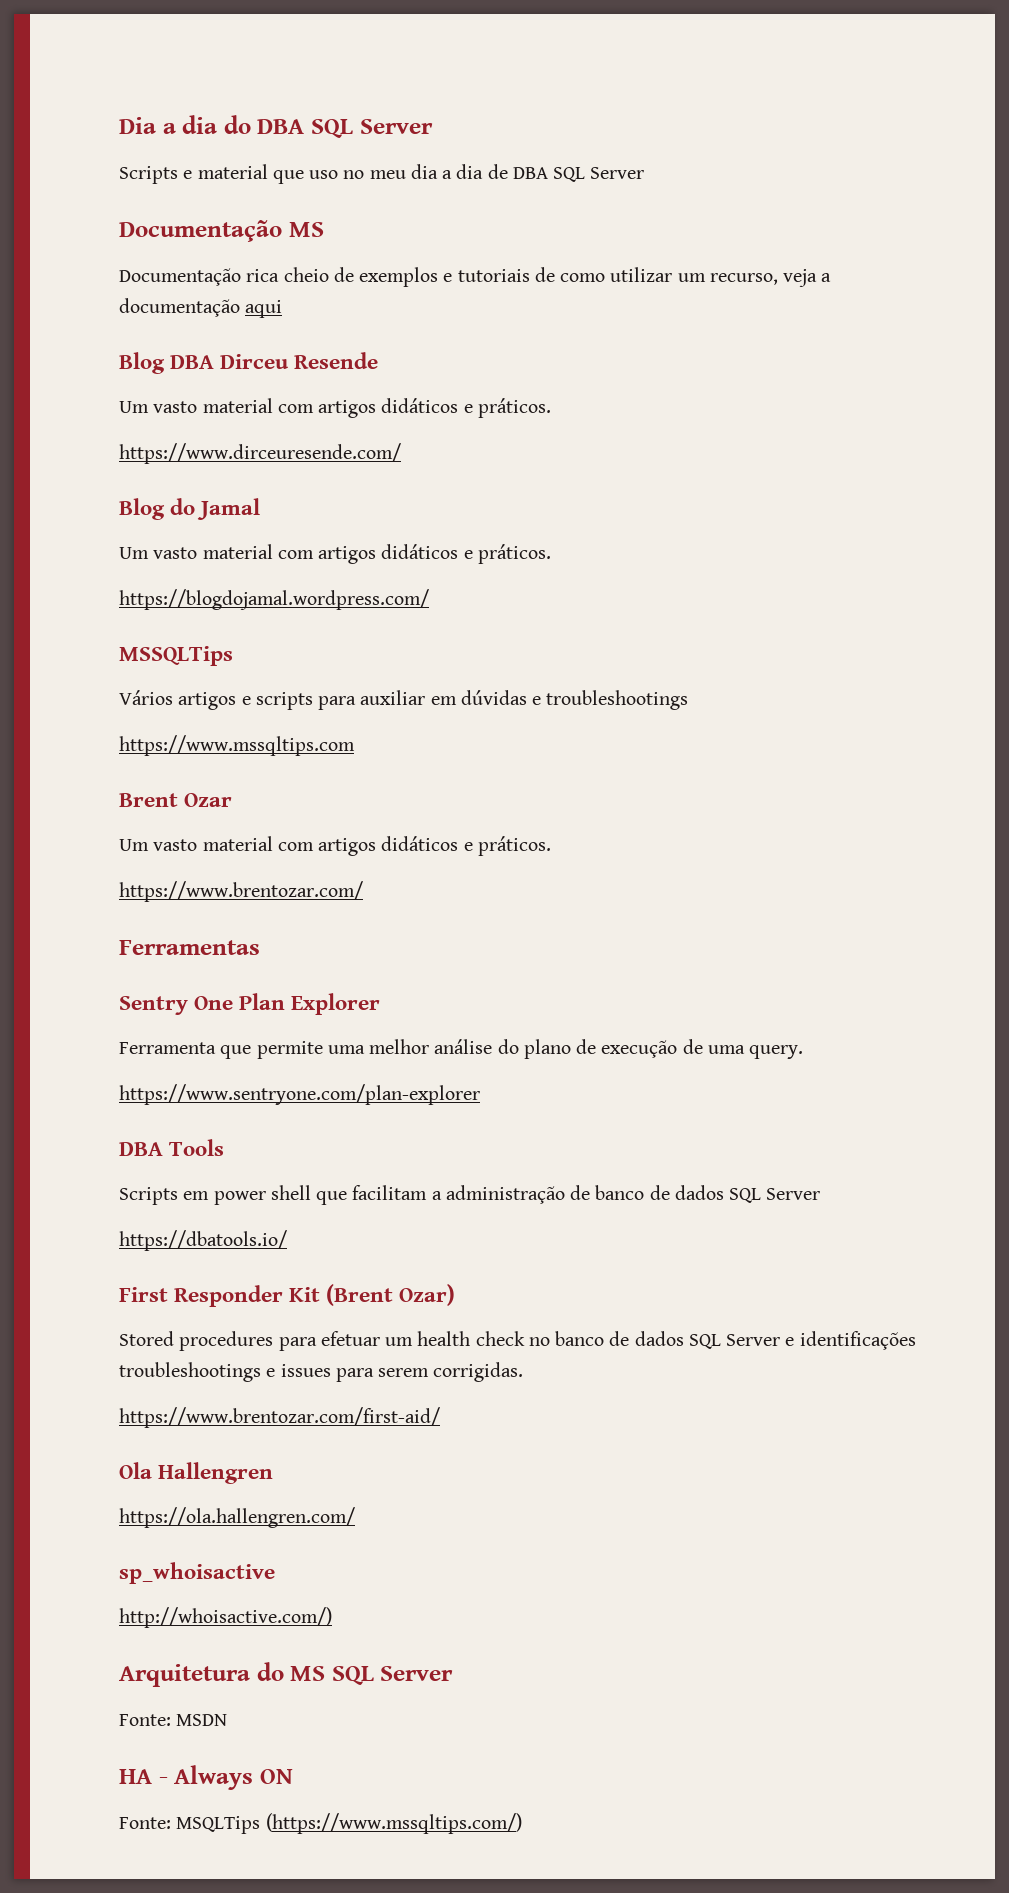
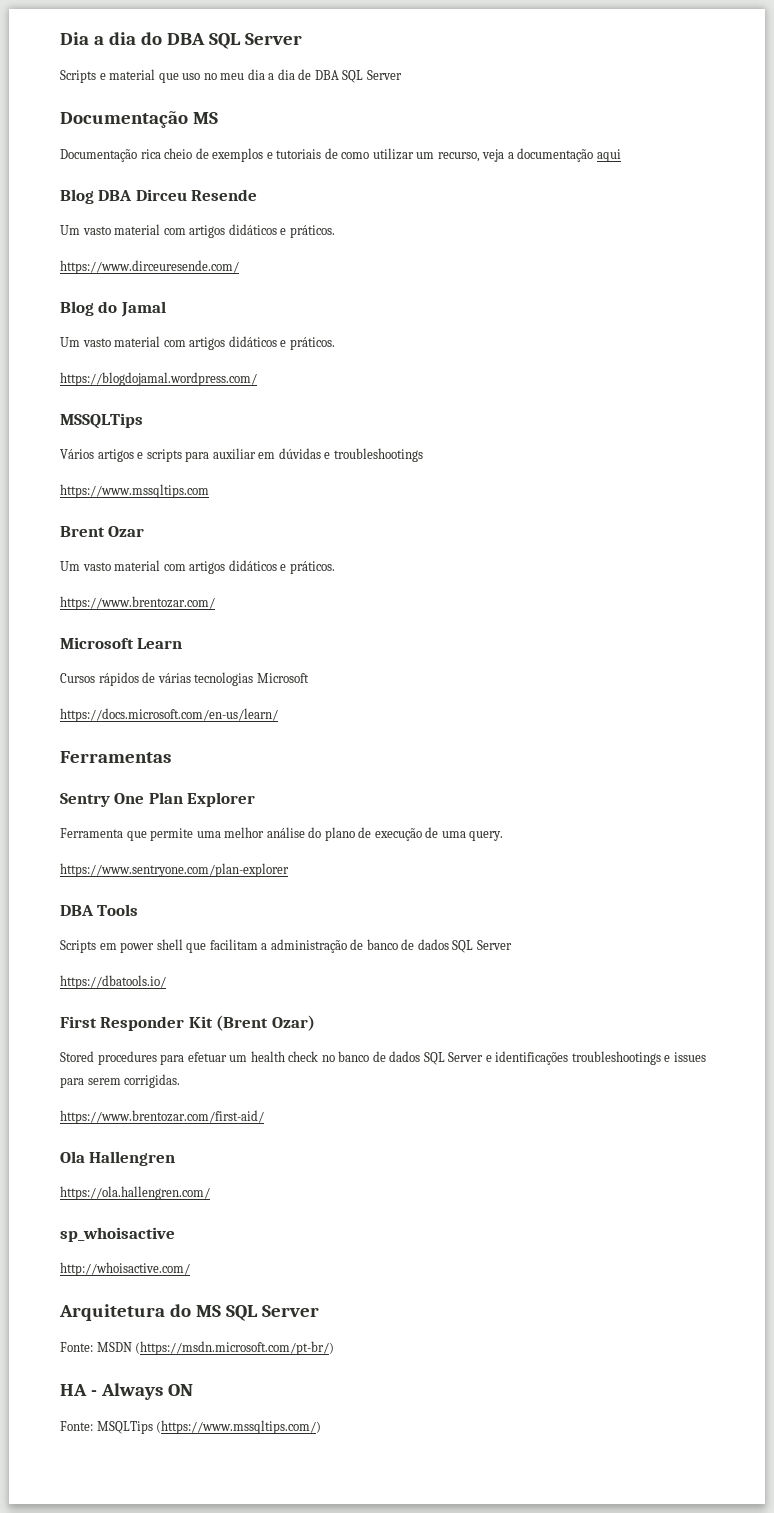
+ Microsoft Learn
+ Cursos rápidos de várias tecnologias Microsoft
+ https://docs.microsoft.com/en-us/learn/
- http://whoisactive.com/)
+ http://whoisactive.com/
- Fonte: MSDN
+ Fonte: MSDN (https://msdn.microsoft.com/pt-br/)

